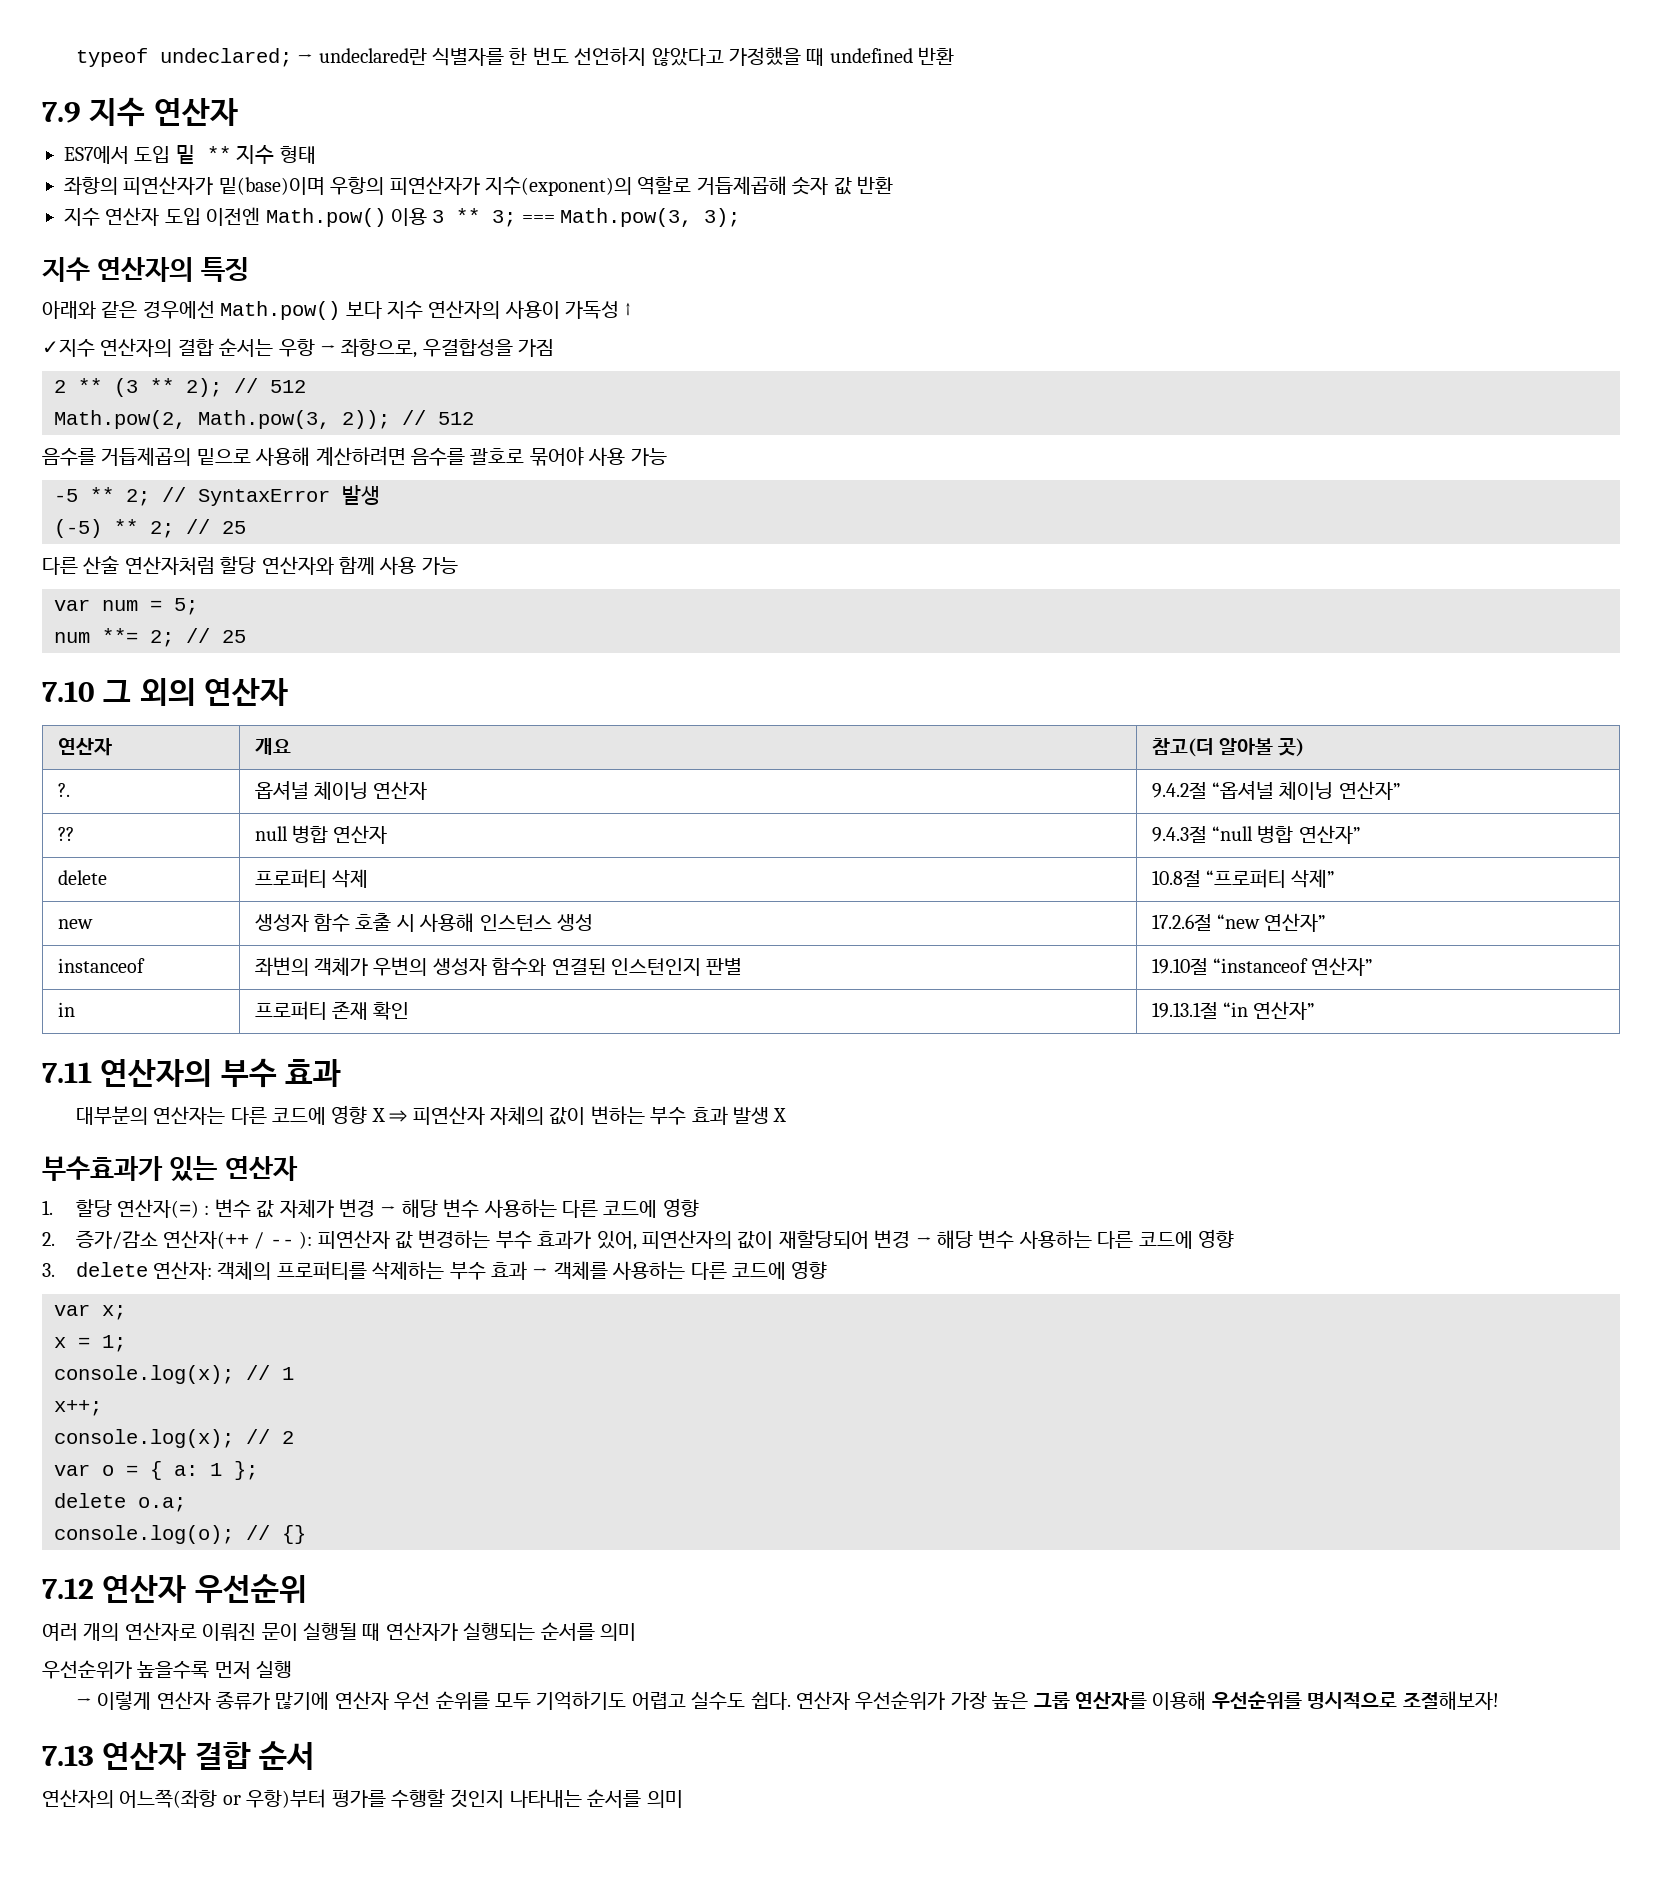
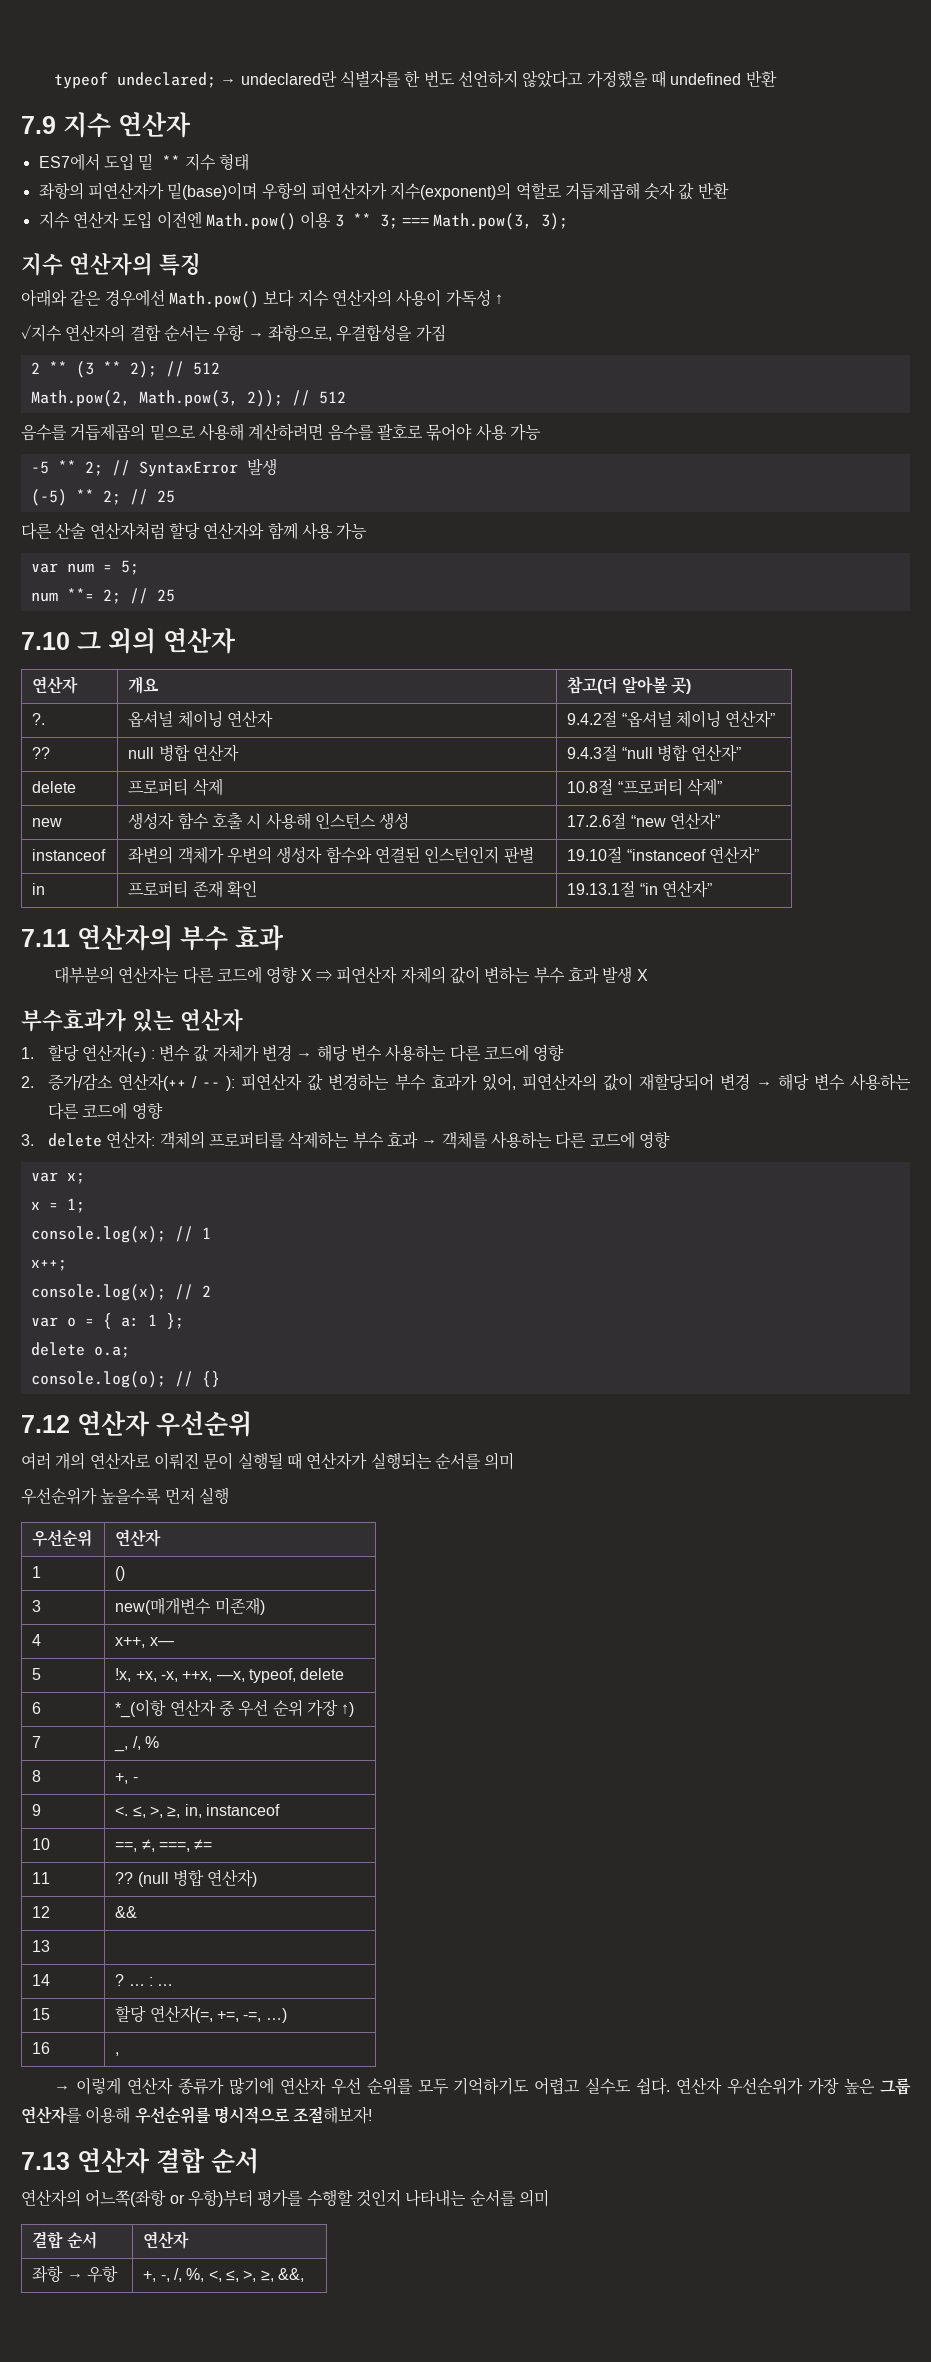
+ 우선순위 | 연산자
+ 1 | ()
+ 3 | new(매개변수 미존재)
+ 4 | x++, x—
+ 5 | !x, +x, -x, ++x, —x, typeof, delete
+ 6 | *_(이항 연산자 중 우선 순위 가장 ↑)
+ 7 | _, /, %
+ 8 | +, -
+ 9 | <. ≤, >, ≥, in, instanceof
+ 10 | ==, ≠, ===, ≠=
+ 11 | ?? (null 병합 연산자)
+ 12 | &&
+ 13 |
+ 14 | ? … : …
+ 15 | 할당 연산자(=, +=, -=, …)
+ 16 | ,
+ 결합 순서 | 연산자
+ 좌항 → 우항 | +, -, /, %, <, ≤, >, ≥, &&,

